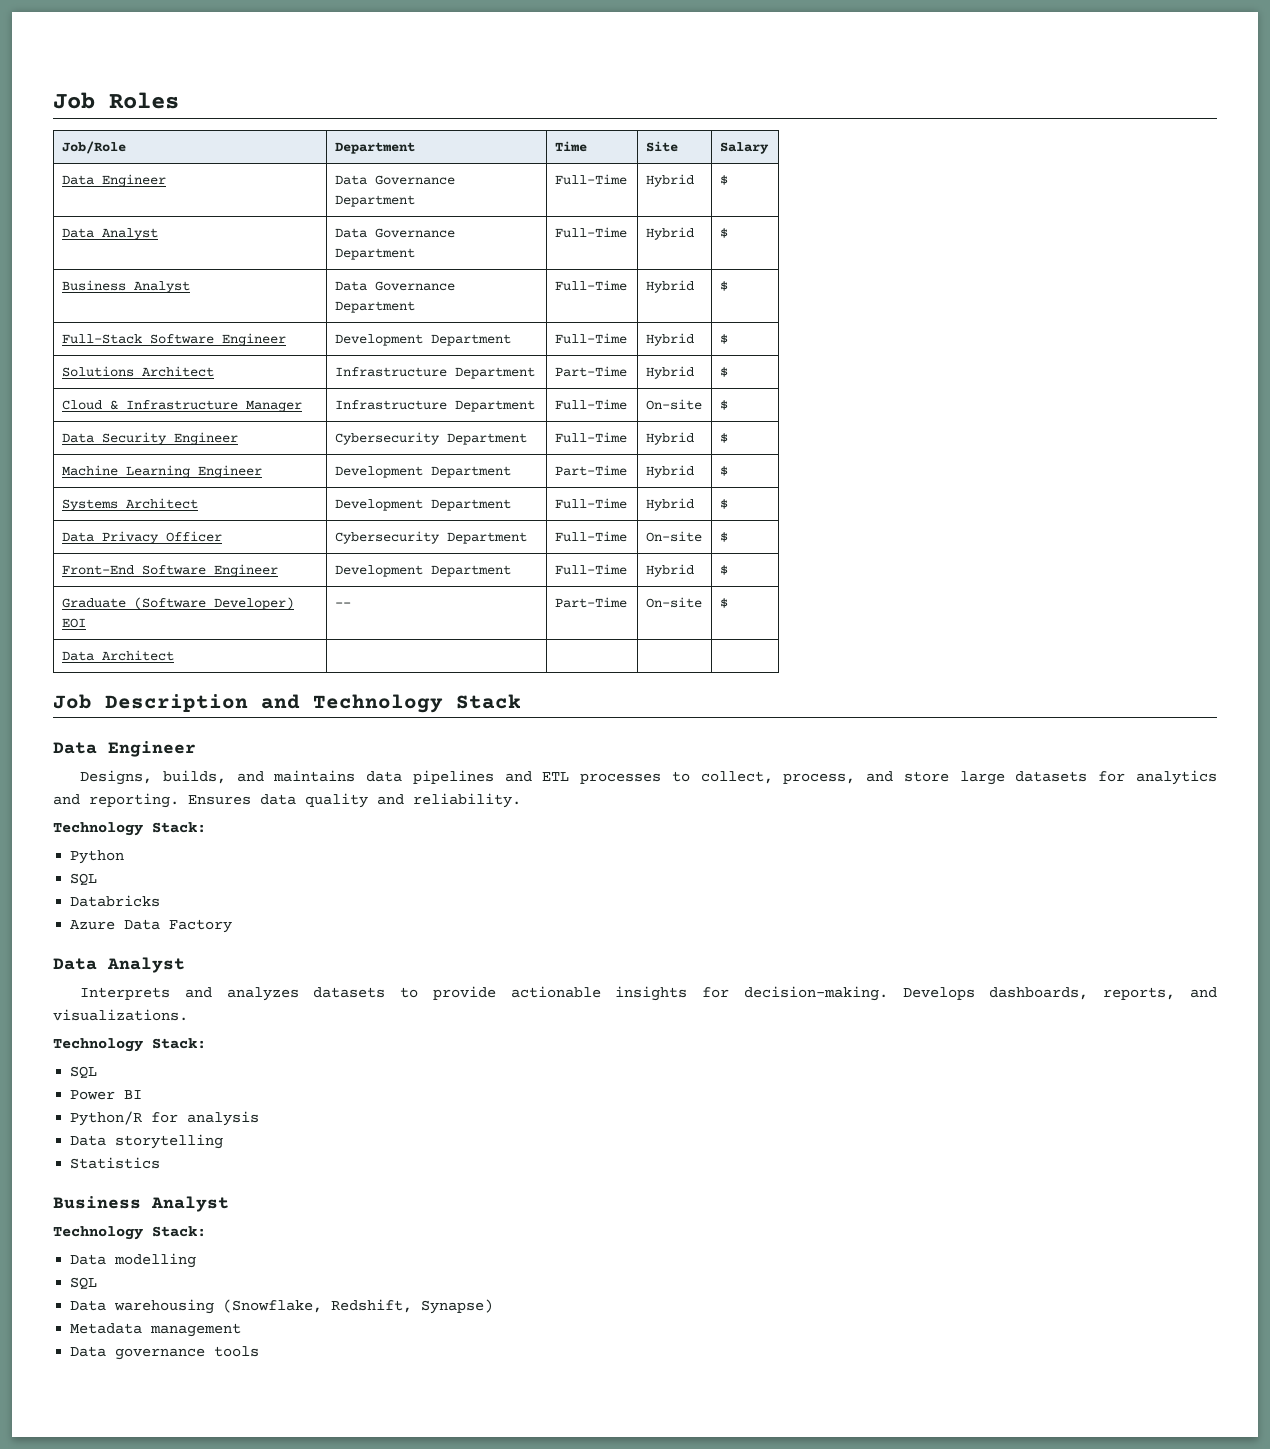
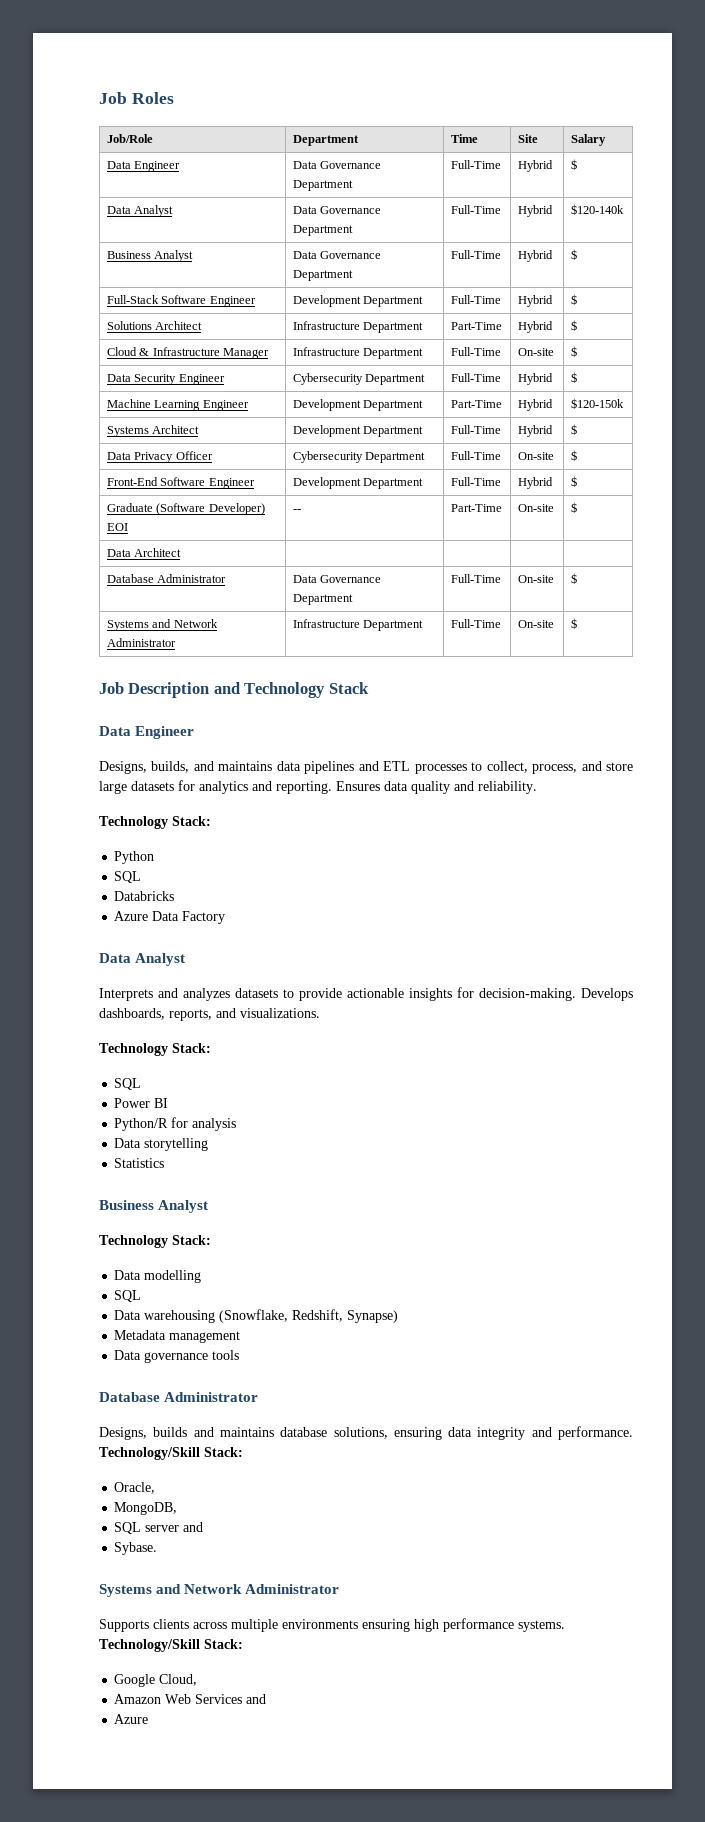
- Data Analyst | Data Governance Department | Full-Time | Hybrid | $
+ Data Analyst | Data Governance Department | Full-Time | Hybrid | $120-140k
- Machine Learning Engineer | Development Department | Part-Time | Hybrid | $
+ Machine Learning Engineer | Development Department | Part-Time | Hybrid | $120-150k
+ Database Administrator | Data Governance Department | Full-Time | On-site | $
+ Systems and Network Administrator | Infrastructure Department | Full-Time | On-site | $
  Data governance tools
+ Database Administrator
+ Designs, builds and maintains database solutions, ensuring data integrity and performance. Technology/Skill Stack:
+ Oracle,
+ MongoDB,
+ SQL server and
+ Sybase.
+ Systems and Network Administrator
+ Supports clients across multiple environments ensuring high performance systems. Technology/Skill Stack:
+ Google Cloud,
+ Amazon Web Services and
+ Azure

